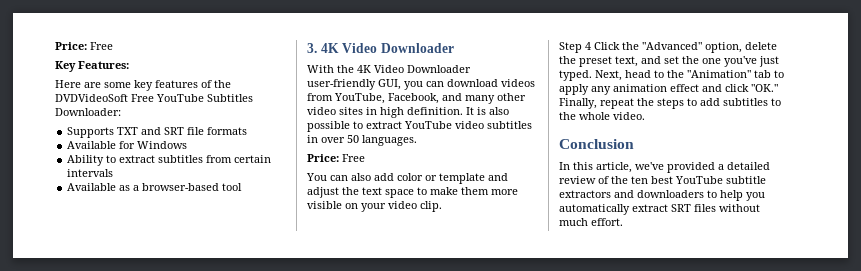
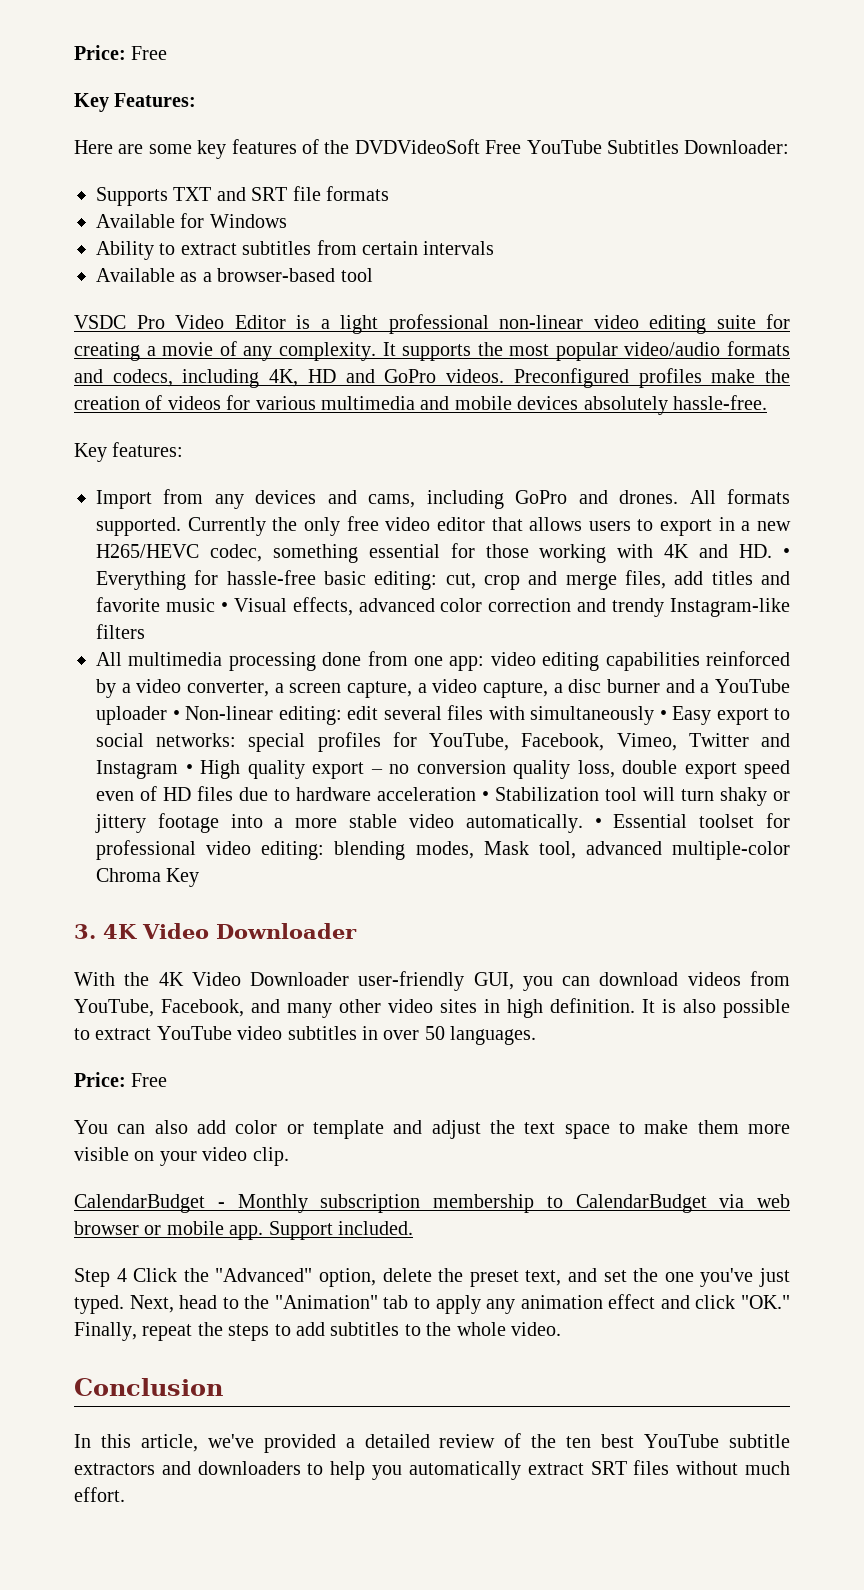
+ VSDC Pro Video Editor is a light professional non-linear video editing suite for creating a movie of any complexity. It supports the most popular video/audio formats and codecs, including 4K, HD and GoPro videos. Preconfigured profiles make the creation of videos for various multimedia and mobile devices absolutely hassle-free.
+ Key features:
+ Import from any devices and cams, including GoPro and drones. All formats supported. Сurrently the only free video editor that allows users to export in a new H265/HEVC codec, something essential for those working with 4K and HD. • Everything for hassle-free basic editing: cut, crop and merge files, add titles and favorite music • Visual effects, advanced color correction and trendy Instagram-like filters
+ All multimedia processing done from one app: video editing capabilities reinforced by a video converter, a screen capture, a video capture, a disc burner and a YouTube uploader • Non-linear editing: edit several files with simultaneously • Easy export to social networks: special profiles for YouTube, Facebook, Vimeo, Twitter and Instagram • High quality export – no conversion quality loss, double export speed even of HD files due to hardware acceleration • Stabilization tool will turn shaky or jittery footage into a more stable video automatically. • Essential toolset for professional video editing: blending modes, Mask tool, advanced multiple-color Chroma Key
+ CalendarBudget - Monthly subscription membership to CalendarBudget via web browser or mobile app. Support included.

